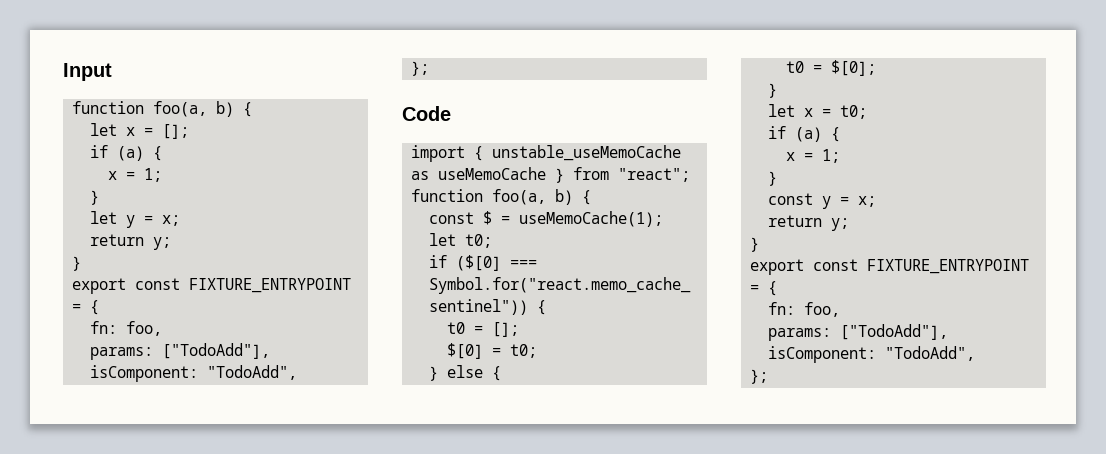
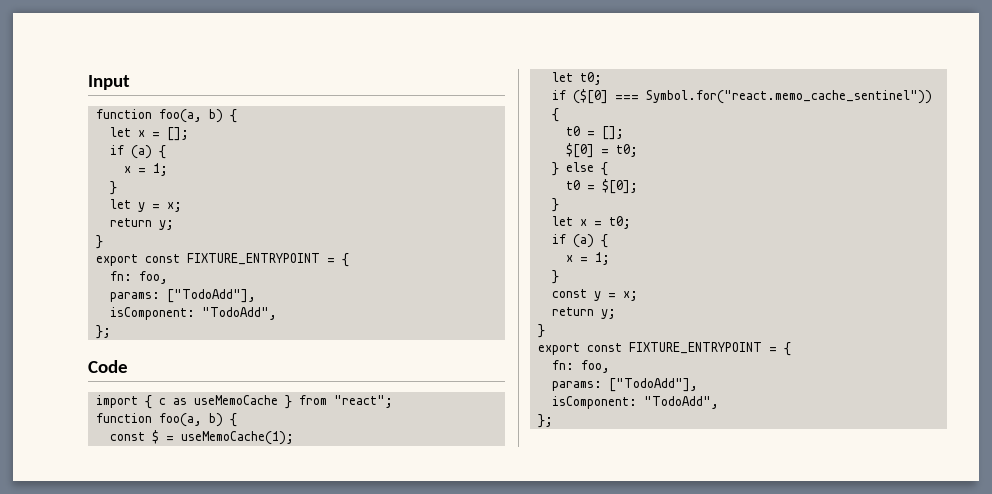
- import { unstable_useMemoCache as useMemoCache } from "react";
+ import { c as useMemoCache } from "react";

